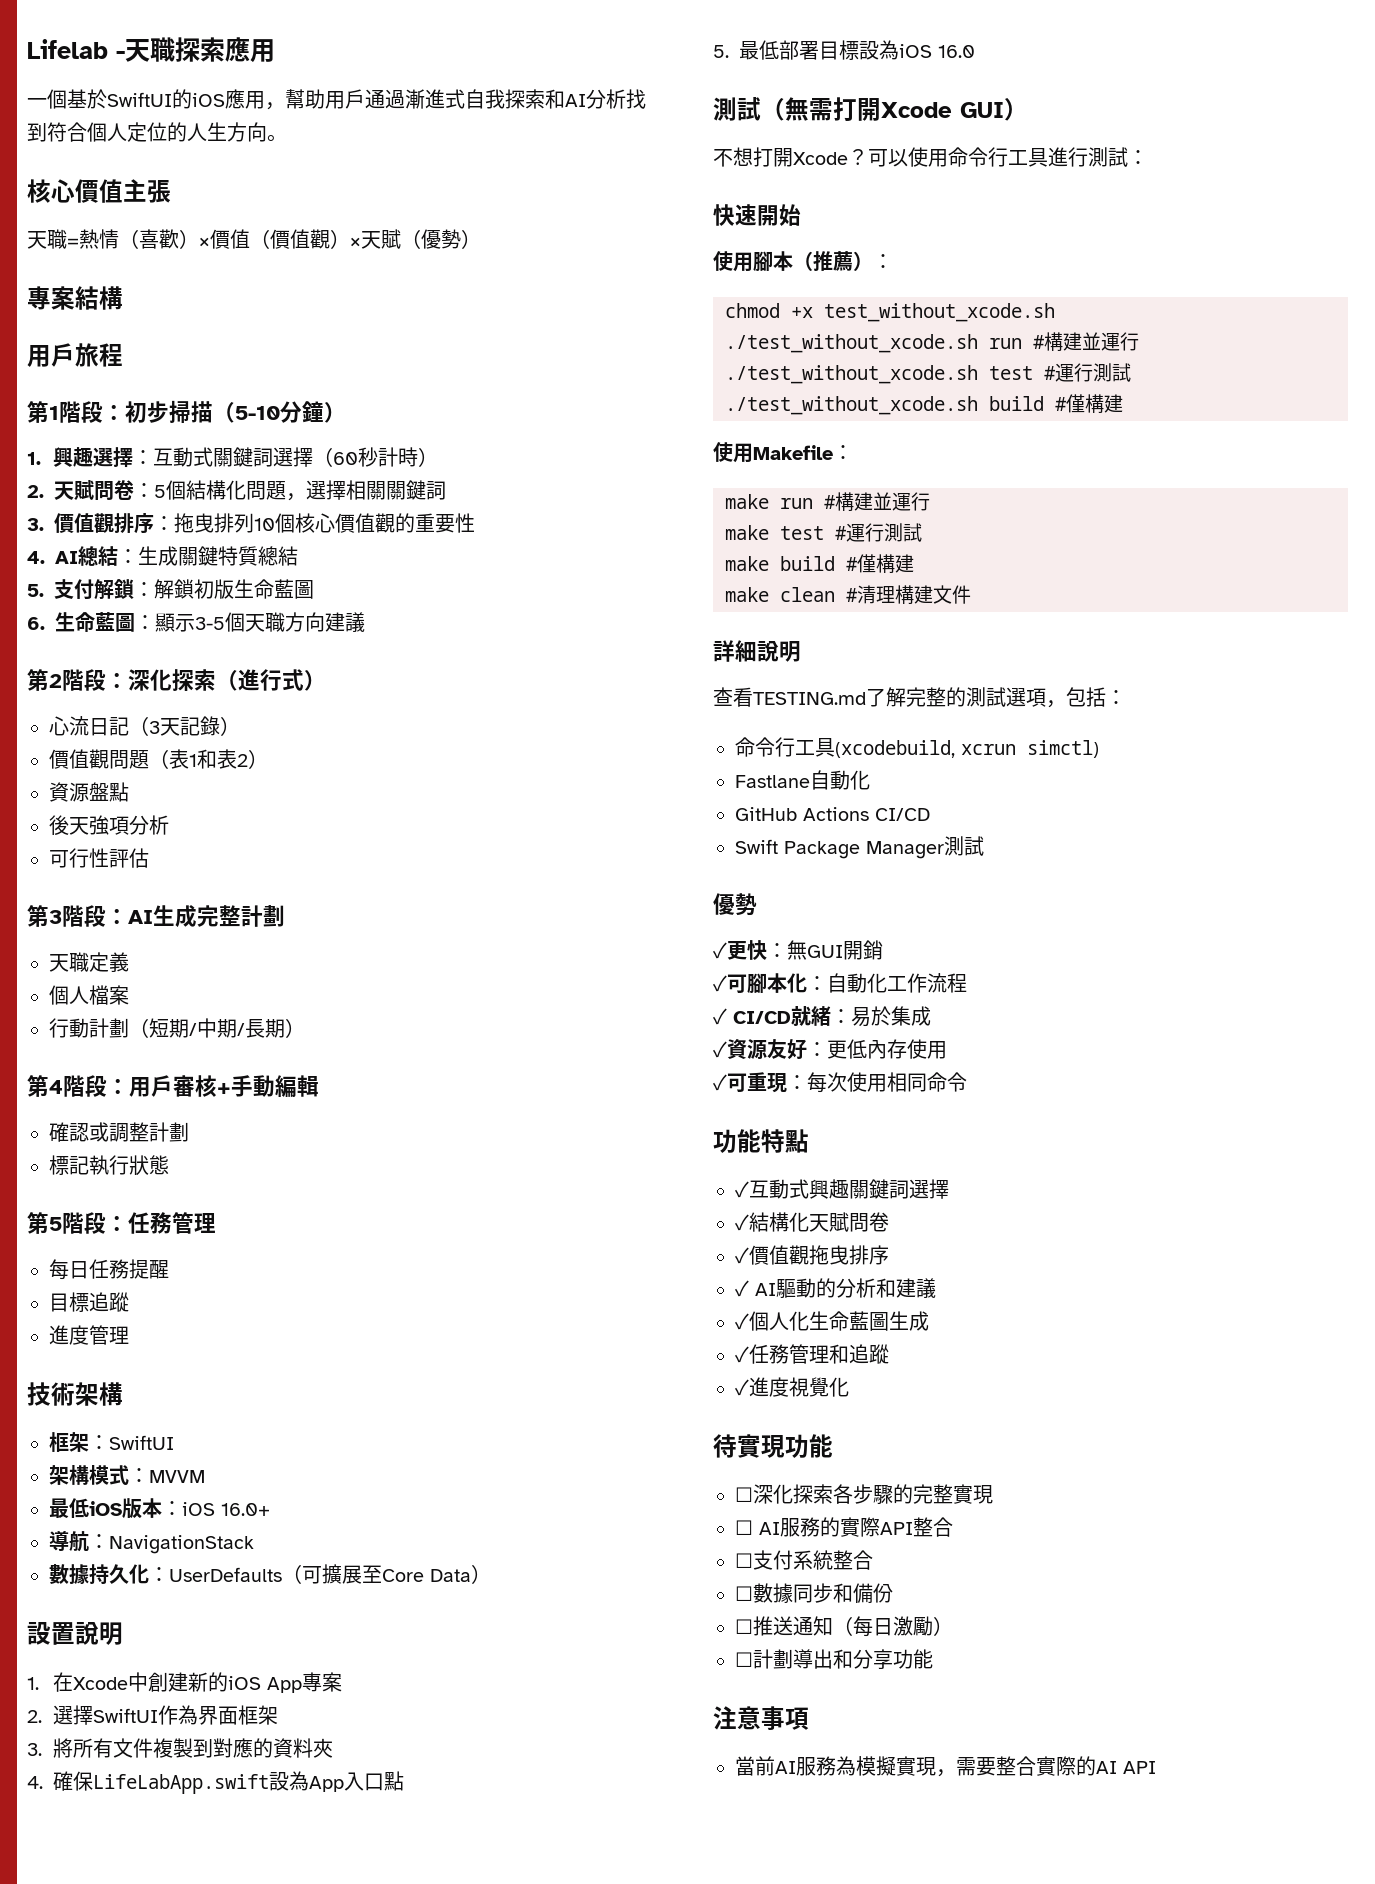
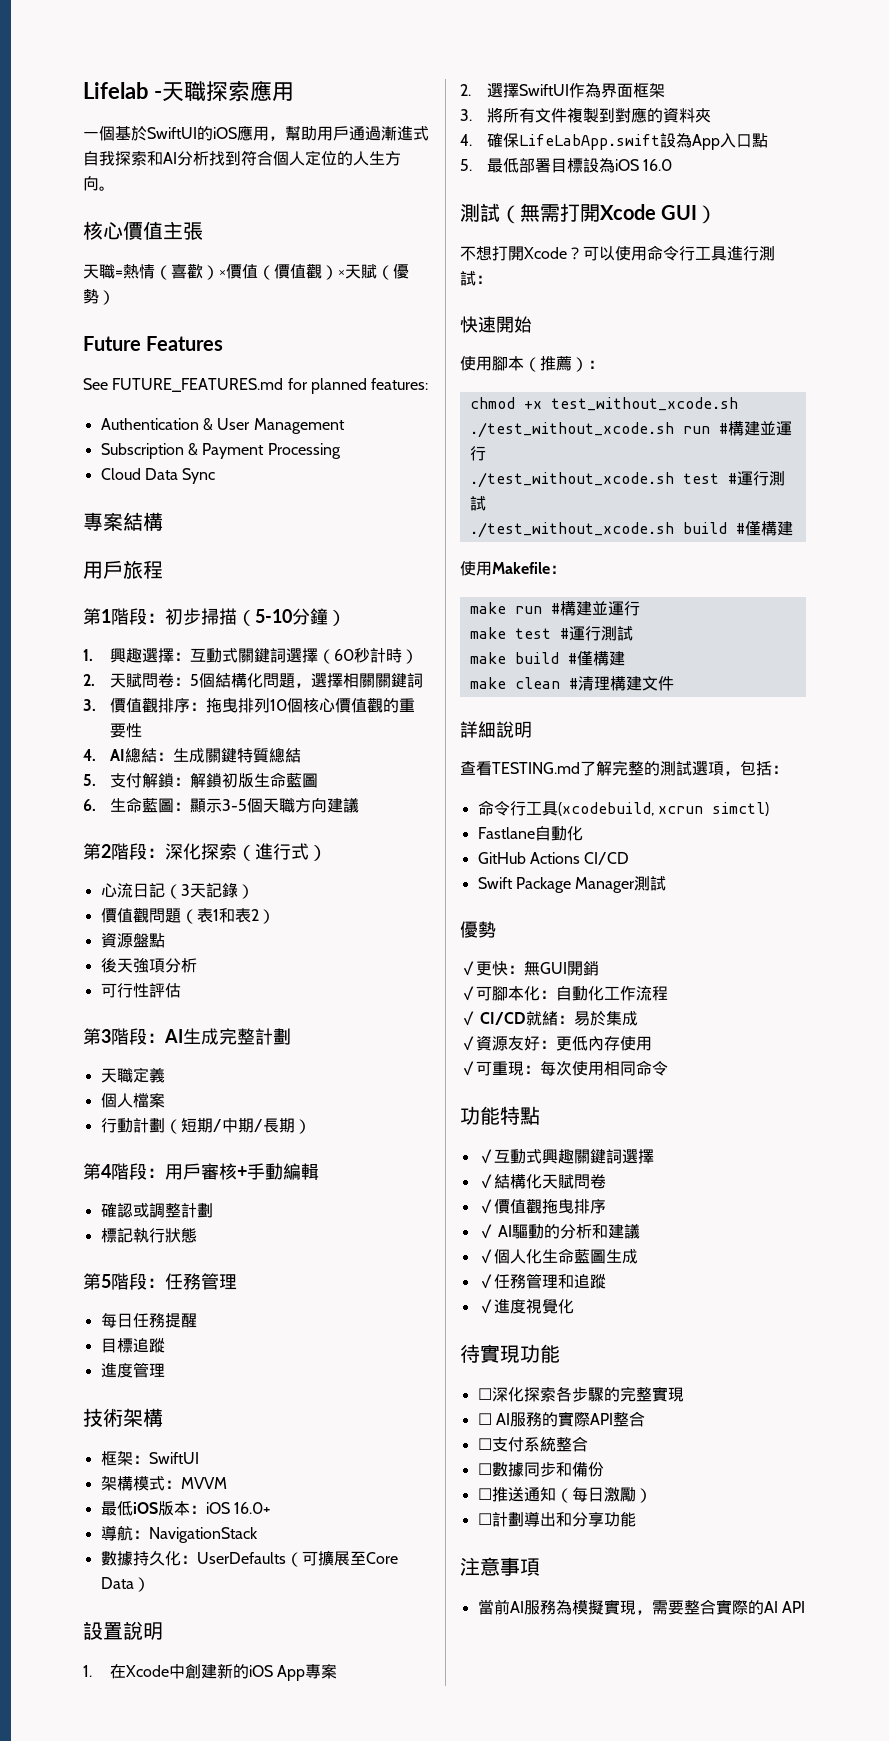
+ Future Features
+ See FUTURE_FEATURES.md for planned features:
+ Authentication & User Management
+ Subscription & Payment Processing
+ Cloud Data Sync

